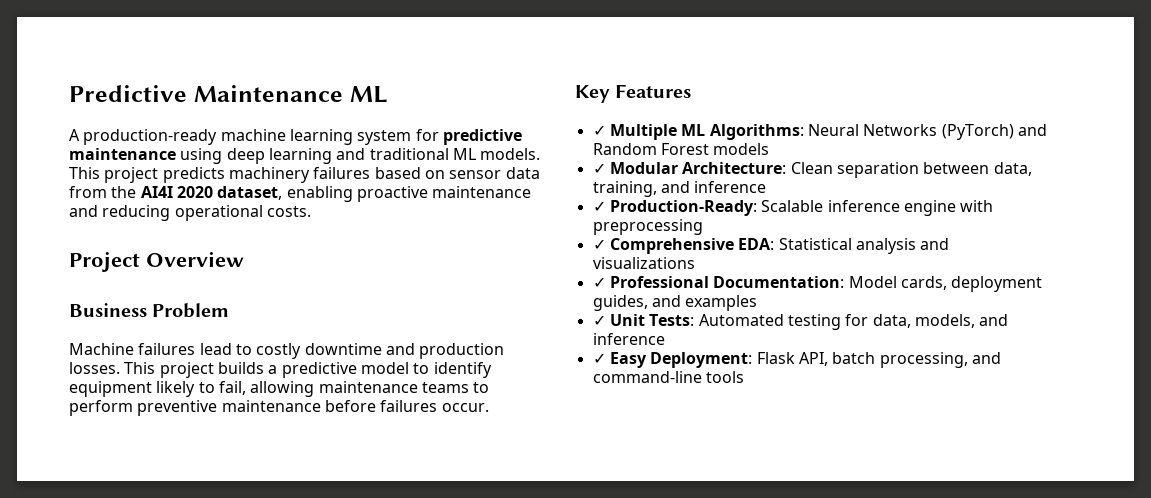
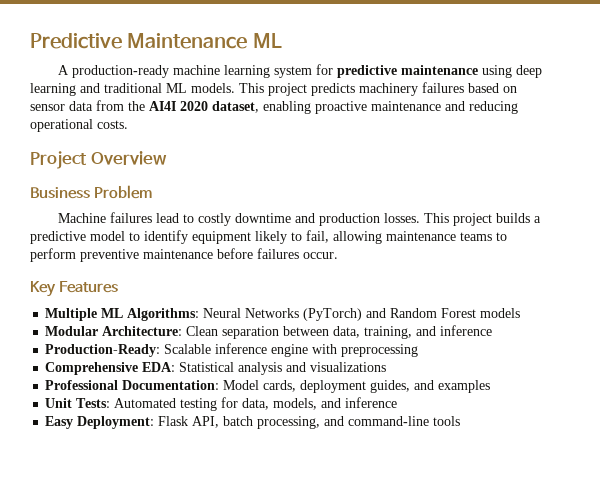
- ✓ Multiple ML Algorithms: Neural Networks (PyTorch) and Random Forest models
+ Multiple ML Algorithms: Neural Networks (PyTorch) and Random Forest models
- ✓ Modular Architecture: Clean separation between data, training, and inference
+ Modular Architecture: Clean separation between data, training, and inference
- ✓ Production-Ready: Scalable inference engine with preprocessing
+ Production-Ready: Scalable inference engine with preprocessing
- ✓ Comprehensive EDA: Statistical analysis and visualizations
+ Comprehensive EDA: Statistical analysis and visualizations
- ✓ Professional Documentation: Model cards, deployment guides, and examples
+ Professional Documentation: Model cards, deployment guides, and examples
- ✓ Unit Tests: Automated testing for data, models, and inference
+ Unit Tests: Automated testing for data, models, and inference
- ✓ Easy Deployment: Flask API, batch processing, and command-line tools
+ Easy Deployment: Flask API, batch processing, and command-line tools

